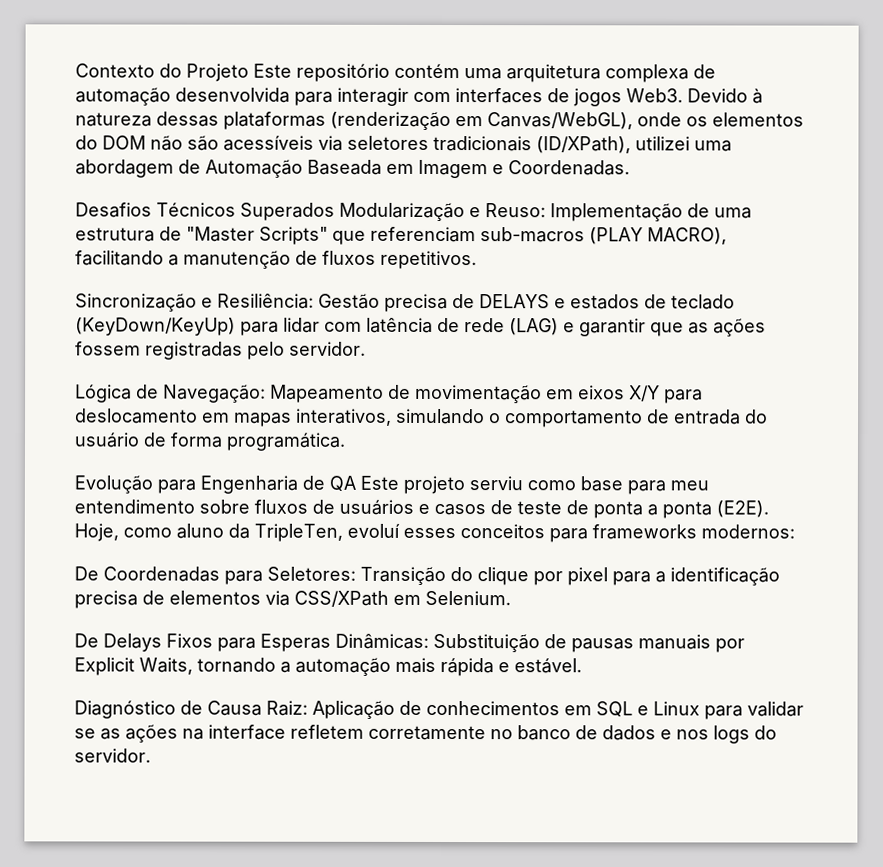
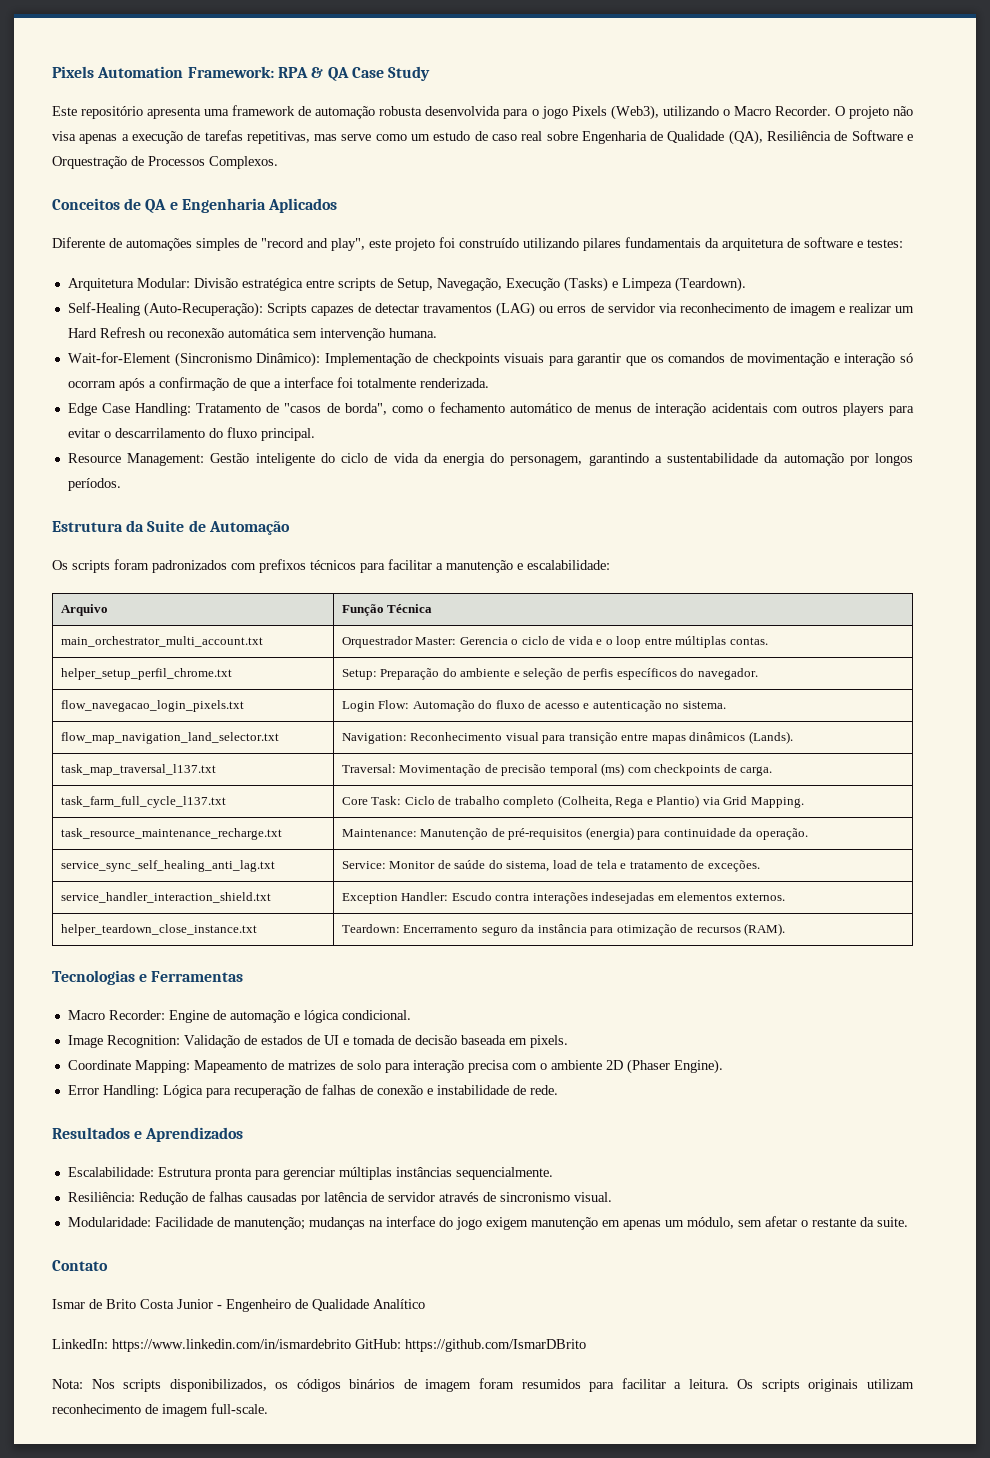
- Contexto do Projeto Este repositório contém uma arquitetura complexa de automação desenvolvida para interagir com interfaces de jogos Web3. Devido à natureza dessas plataformas (renderização em Canvas/WebGL), onde os elementos do DOM não são acessíveis via seletores tradicionais (ID/XPath), utilizei uma abordagem de Automação Baseada em Imagem e Coordenadas.
- Desafios Técnicos Superados Modularização e Reuso: Implementação de uma estrutura de "Master Scripts" que referenciam sub-macros (PLAY MACRO), facilitando a manutenção de fluxos repetitivos.
- Sincronização e Resiliência: Gestão precisa de DELAYS e estados de teclado (KeyDown/KeyUp) para lidar com latência de rede (LAG) e garantir que as ações fossem registradas pelo servidor.
- Lógica de Navegação: Mapeamento de movimentação em eixos X/Y para deslocamento em mapas interativos, simulando o comportamento de entrada do usuário de forma programática.
- Evolução para Engenharia de QA Este projeto serviu como base para meu entendimento sobre fluxos de usuários e casos de teste de ponta a ponta (E2E). Hoje, como aluno da TripleTen, evoluí esses conceitos para frameworks modernos:
- De Coordenadas para Seletores: Transição do clique por pixel para a identificação precisa de elementos via CSS/XPath em Selenium.
- De Delays Fixos para Esperas Dinâmicas: Substituição de pausas manuais por Explicit Waits, tornando a automação mais rápida e estável.
- Diagnóstico de Causa Raiz: Aplicação de conhecimentos em SQL e Linux para validar se as ações na interface refletem corretamente no banco de dados e nos logs do servidor.
+ Pixels Automation Framework: RPA & QA Case Study
+ Este repositório apresenta uma framework de automação robusta desenvolvida para o jogo Pixels (Web3), utilizando o Macro Recorder. O projeto não visa apenas a execução de tarefas repetitivas, mas serve como um estudo de caso real sobre Engenharia de Qualidade (QA), Resiliência de Software e Orquestração de Processos Complexos.
+ Conceitos de QA e Engenharia Aplicados
+ Diferente de automações simples de "record and play", este projeto foi construído utilizando pilares fundamentais da arquitetura de software e testes:
+ Arquitetura Modular: Divisão estratégica entre scripts de Setup, Navegação, Execução (Tasks) e Limpeza (Teardown).
+ Self-Healing (Auto-Recuperação): Scripts capazes de detectar travamentos (LAG) ou erros de servidor via reconhecimento de imagem e realizar um Hard Refresh ou reconexão automática sem intervenção humana.
+ Wait-for-Element (Sincronismo Dinâmico): Implementação de checkpoints visuais para garantir que os comandos de movimentação e interação só ocorram após a confirmação de que a interface foi totalmente renderizada.
+ Edge Case Handling: Tratamento de "casos de borda", como o fechamento automático de menus de interação acidentais com outros players para evitar o descarrilamento do fluxo principal.
+ Resource Management: Gestão inteligente do ciclo de vida da energia do personagem, garantindo a sustentabilidade da automação por longos períodos.
+ Estrutura da Suite de Automação
+ Os scripts foram padronizados com prefixos técnicos para facilitar a manutenção e escalabilidade:
+ Arquivo | Função Técnica
+ main_orchestrator_multi_account.txt | Orquestrador Master: Gerencia o ciclo de vida e o loop entre múltiplas contas.
+ helper_setup_perfil_chrome.txt | Setup: Preparação do ambiente e seleção de perfis específicos do navegador.
+ flow_navegacao_login_pixels.txt | Login Flow: Automação do fluxo de acesso e autenticação no sistema.
+ flow_map_navigation_land_selector.txt | Navigation: Reconhecimento visual para transição entre mapas dinâmicos (Lands).
+ task_map_traversal_l137.txt | Traversal: Movimentação de precisão temporal (ms) com checkpoints de carga.
+ task_farm_full_cycle_l137.txt | Core Task: Ciclo de trabalho completo (Colheita, Rega e Plantio) via Grid Mapping.
+ task_resource_maintenance_recharge.txt | Maintenance: Manutenção de pré-requisitos (energia) para continuidade da operação.
+ service_sync_self_healing_anti_lag.txt | Service: Monitor de saúde do sistema, load de tela e tratamento de exceções.
+ service_handler_interaction_shield.txt | Exception Handler: Escudo contra interações indesejadas em elementos externos.
+ helper_teardown_close_instance.txt | Teardown: Encerramento seguro da instância para otimização de recursos (RAM).
+ Tecnologias e Ferramentas
+ Macro Recorder: Engine de automação e lógica condicional.
+ Image Recognition: Validação de estados de UI e tomada de decisão baseada em pixels.
+ Coordinate Mapping: Mapeamento de matrizes de solo para interação precisa com o ambiente 2D (Phaser Engine).
+ Error Handling: Lógica para recuperação de falhas de conexão e instabilidade de rede.
+ Resultados e Aprendizados
+ Escalabilidade: Estrutura pronta para gerenciar múltiplas instâncias sequencialmente.
+ Resiliência: Redução de falhas causadas por latência de servidor através de sincronismo visual.
+ Modularidade: Facilidade de manutenção; mudanças na interface do jogo exigem manutenção em apenas um módulo, sem afetar o restante da suite.
+ Contato
+ Ismar de Brito Costa Junior - Engenheiro de Qualidade Analítico
+ LinkedIn: https://www.linkedin.com/in/ismardebrito GitHub: https://github.com/IsmarDBrito
+ Nota: Nos scripts disponibilizados, os códigos binários de imagem foram resumidos para facilitar a leitura. Os scripts originais utilizam reconhecimento de imagem full-scale.

